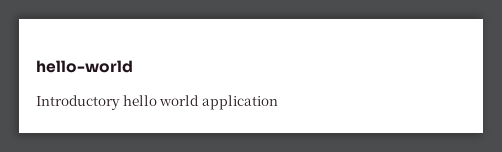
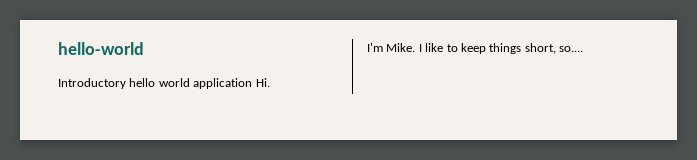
- Introductory hello world application
+ Introductory hello world application Hi.
+ I'm Mike. I like to keep things short, so....

